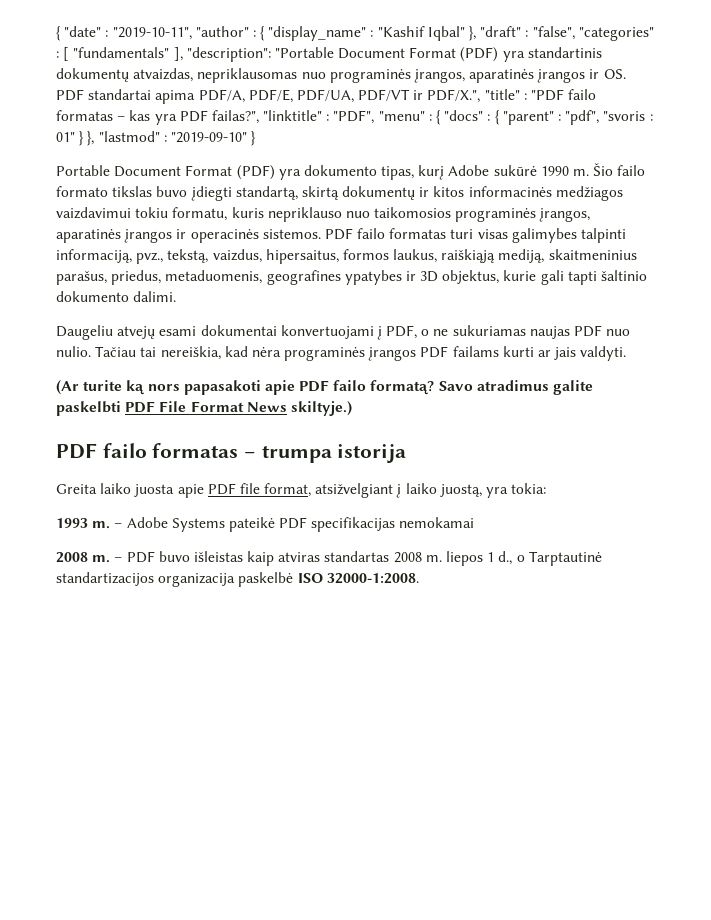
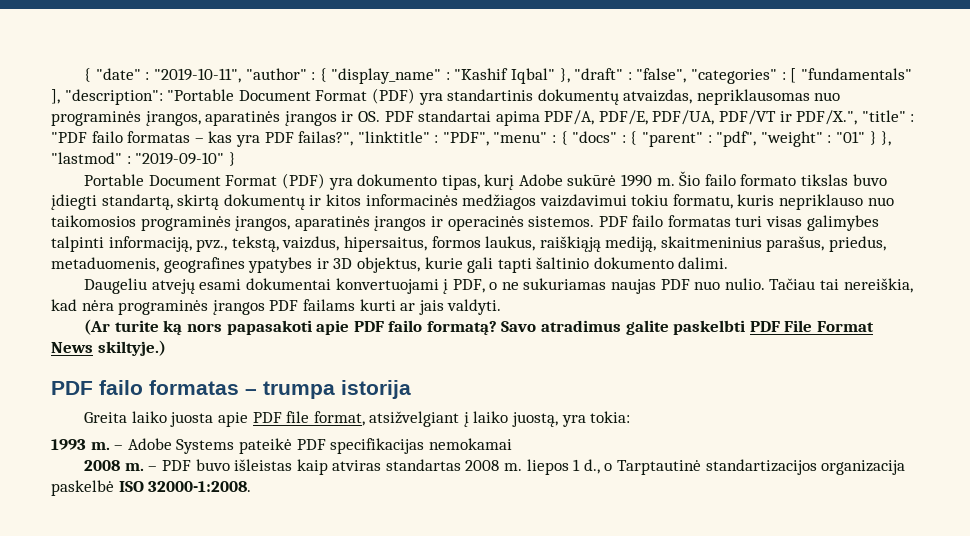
- "pdf", "svoris : 01" } }, "lastmod" :
+ "pdf", "weight" : "01" } }, "lastmod" :

